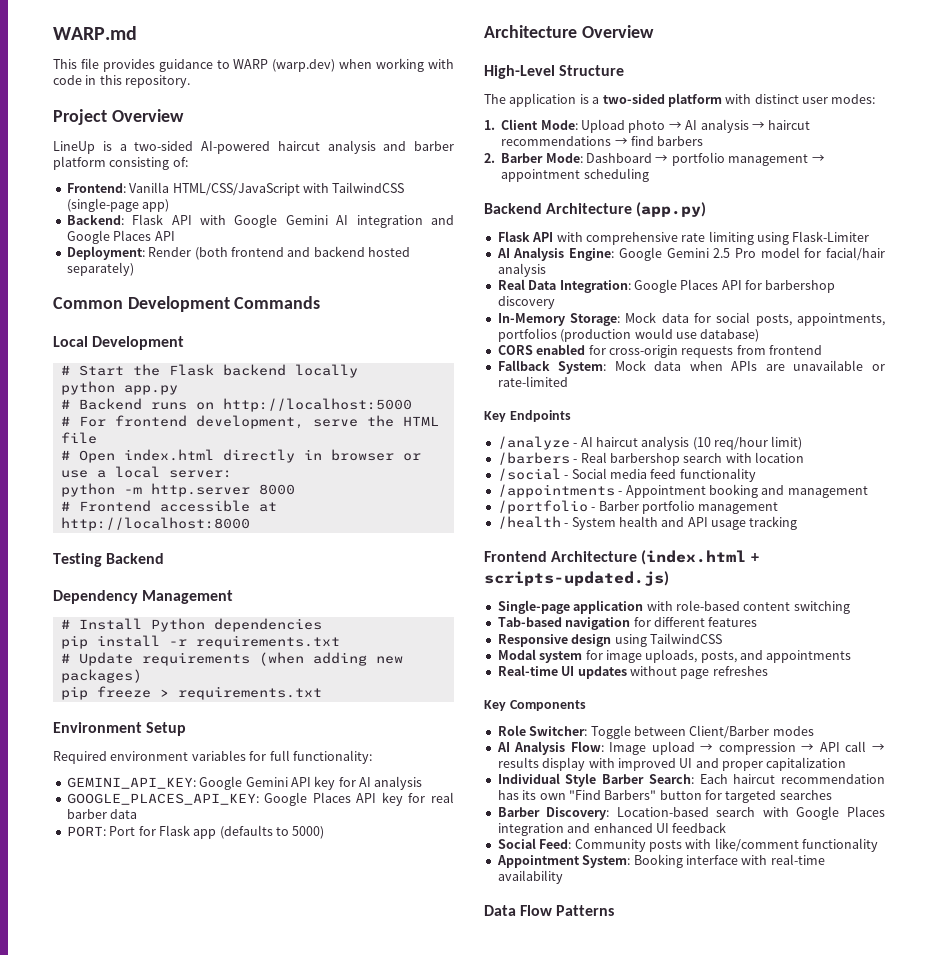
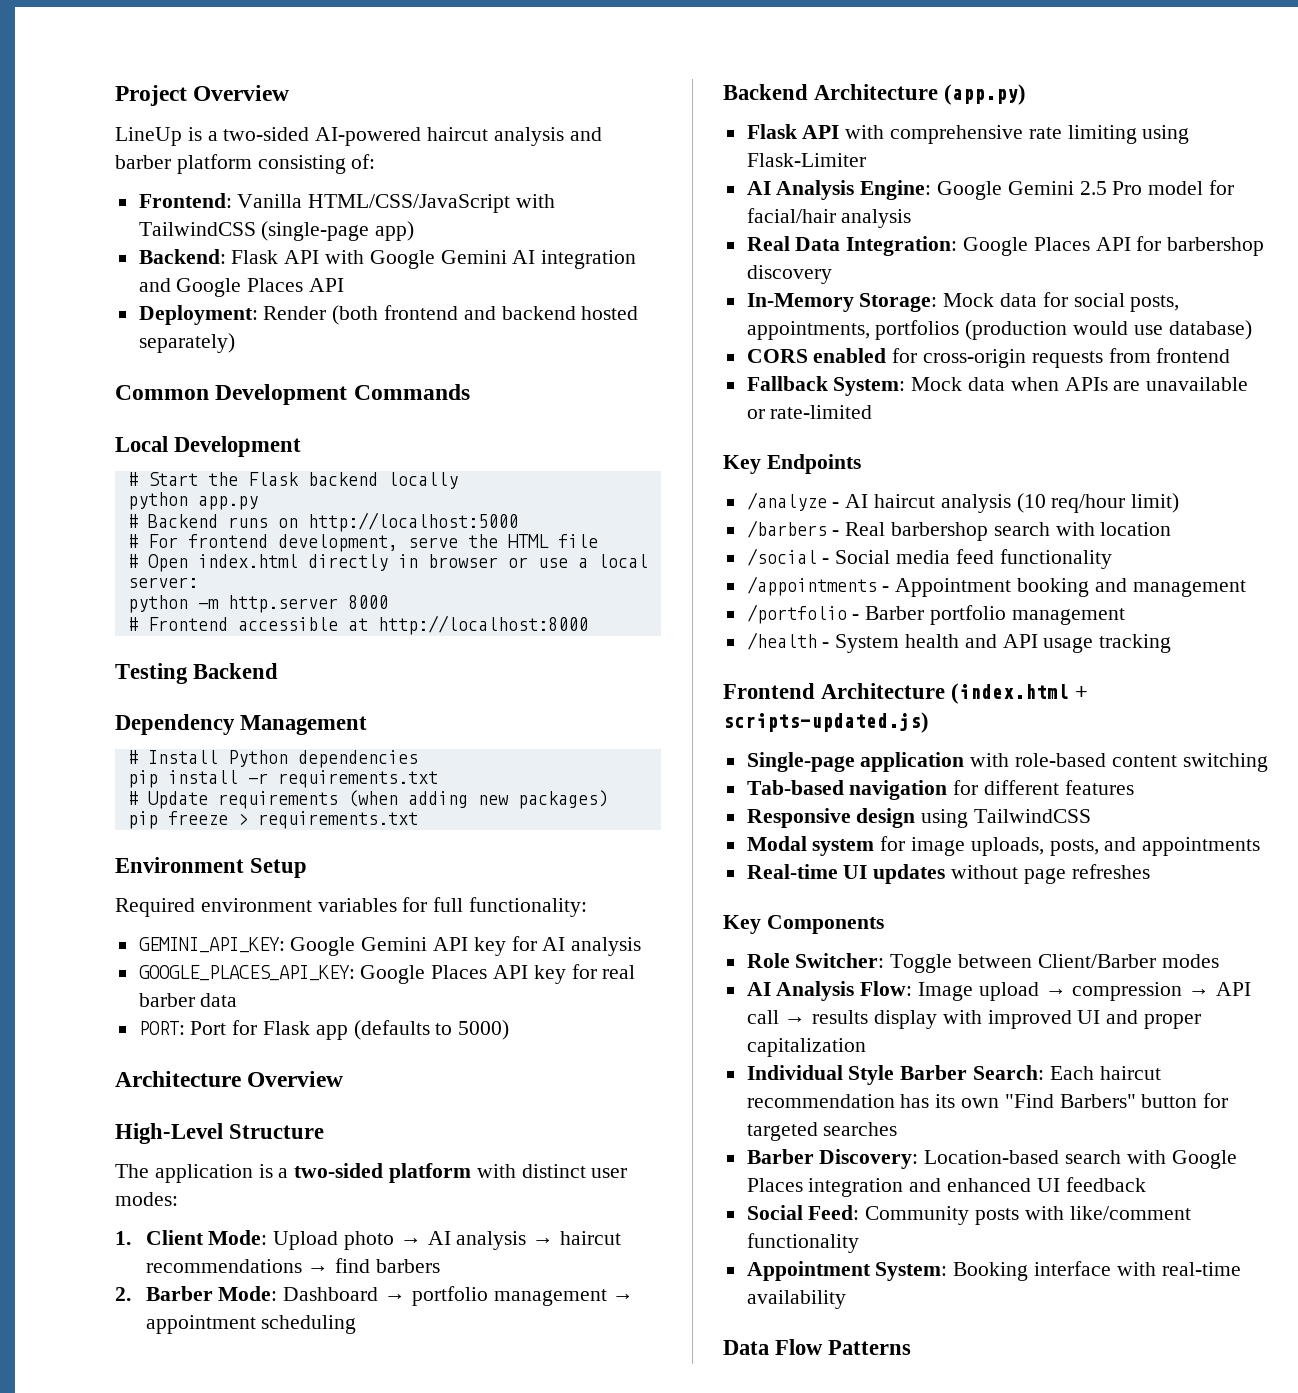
- WARP.md
- This file provides guidance to WARP (warp.dev) when working with code in this repository.

